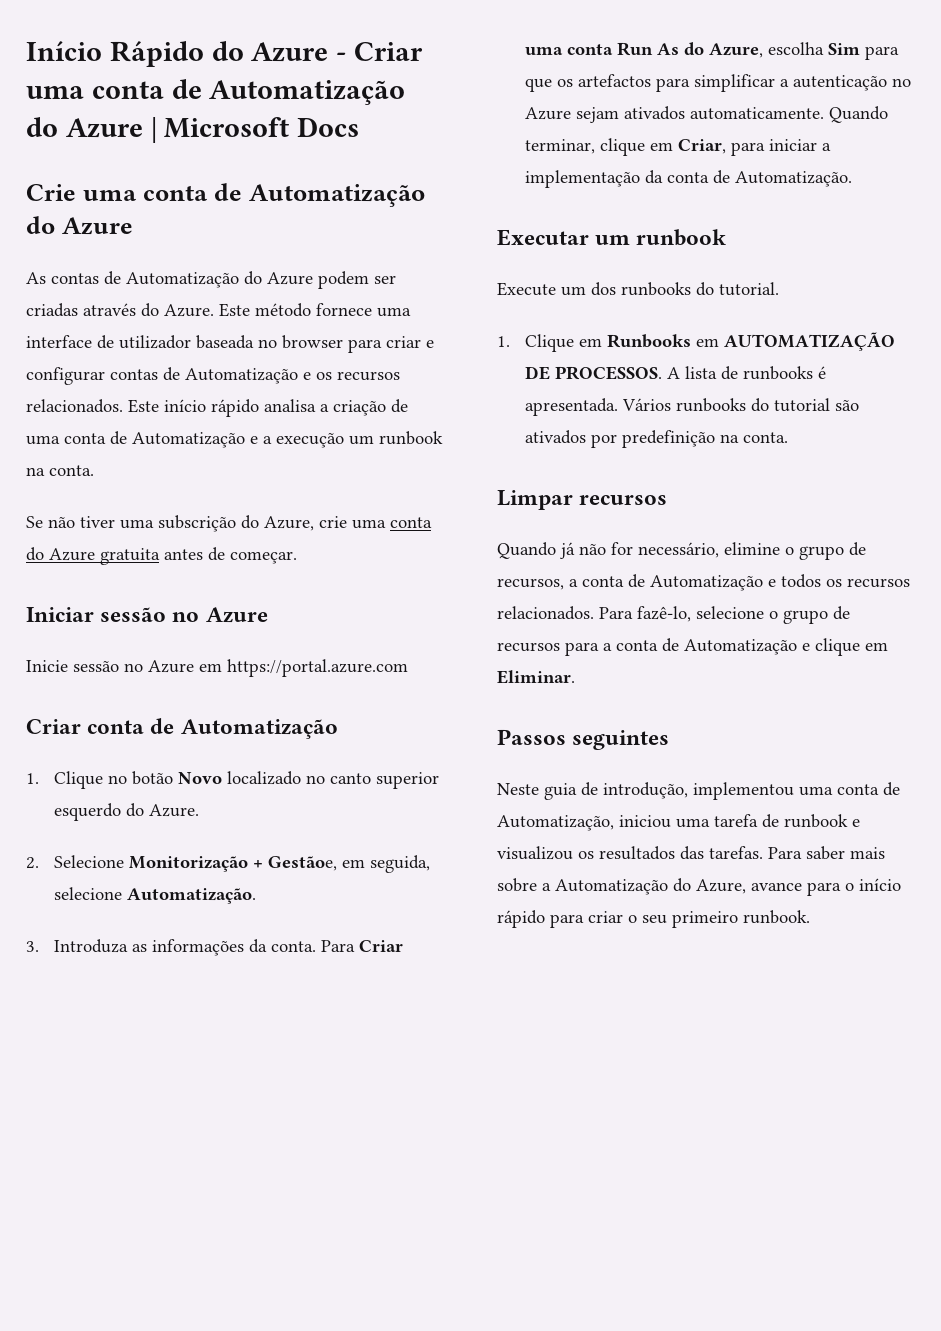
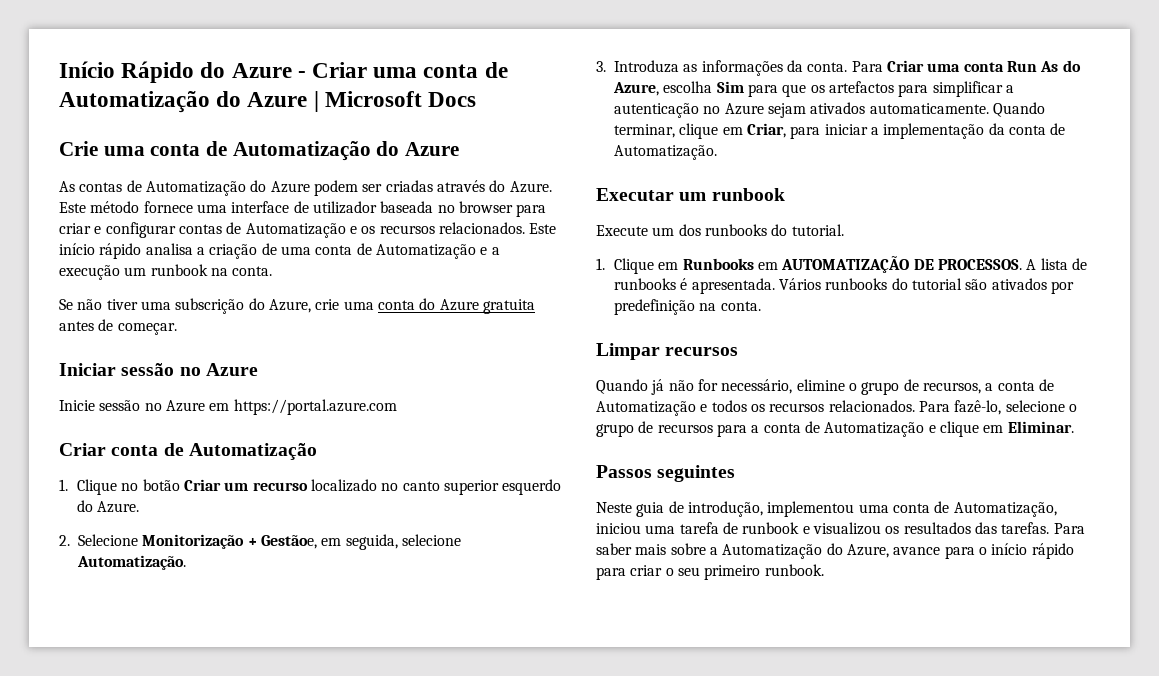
- 1. Clique no botão Novo localizado no canto superior esquerdo do Azure.
+ 1. Clique no botão Criar um recurso localizado no canto superior esquerdo do Azure.

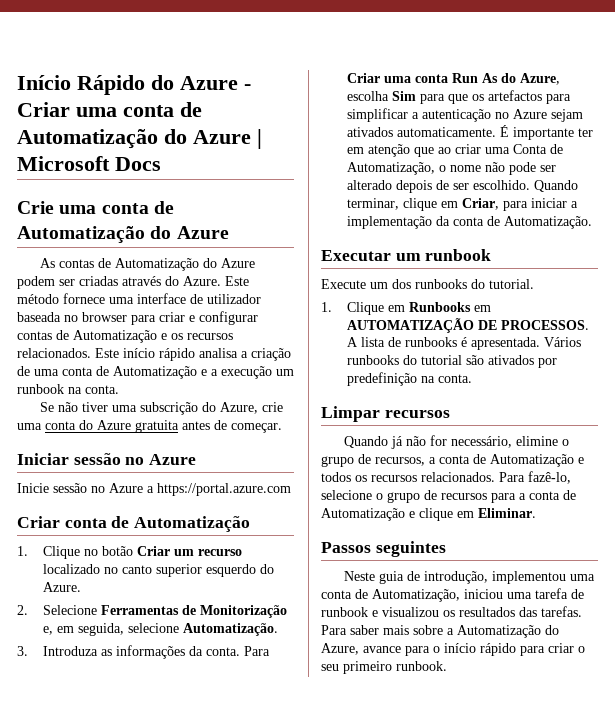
- Inicie sessão no Azure em https://portal.azure.com
+ Inicie sessão no Azure a https://portal.azure.com
- 2. Selecione Monitorização + Gestãoe, em seguida, selecione Automatização.
+ 2. Selecione Ferramentas de Monitorização e, em seguida, selecione Automatização.
+ É importante ter em atenção que ao criar uma Conta de Automatização, o nome não pode ser alterado depois de ser escolhido.

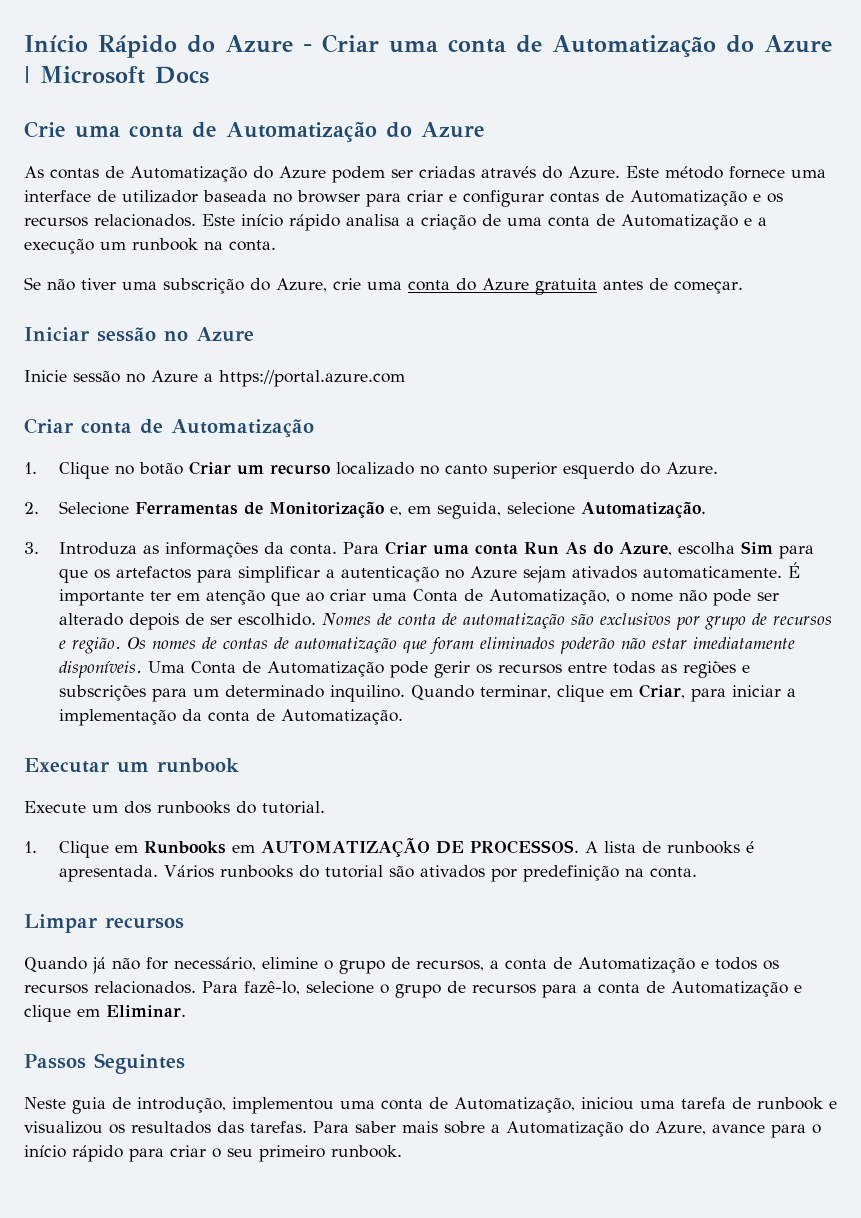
+ Nomes de conta de automatização são exclusivos por grupo de recursos e região. Os nomes de contas de automatização que foram eliminados poderão não estar imediatamente disponíveis. Uma Conta de Automatização pode gerir os recursos entre todas as regiões e subscrições para um determinado inquilino.
- Passos seguintes
+ Passos Seguintes

